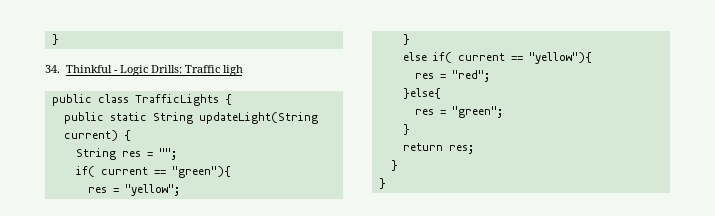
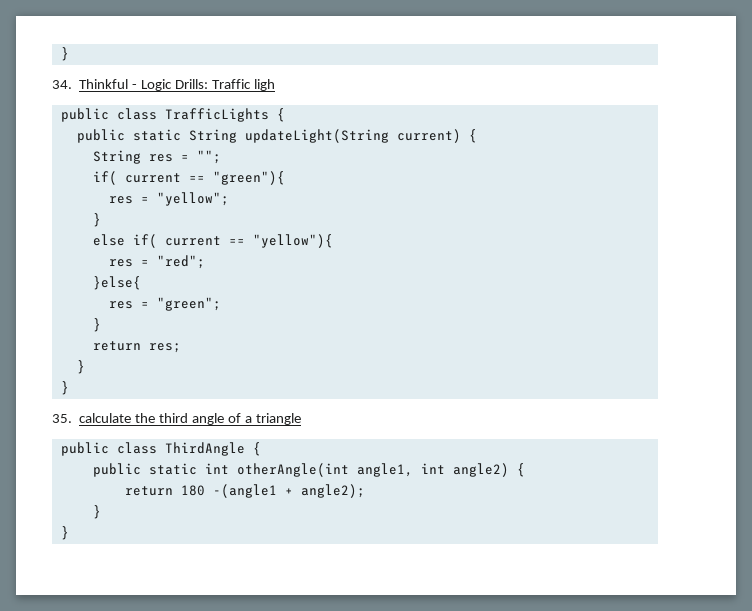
+ 35. calculate the third angle of a triangle
+ public class ThirdAngle {
+ public static int otherAngle(int angle1, int angle2) {
+ return 180 -(angle1 + angle2);
+ }
+ }

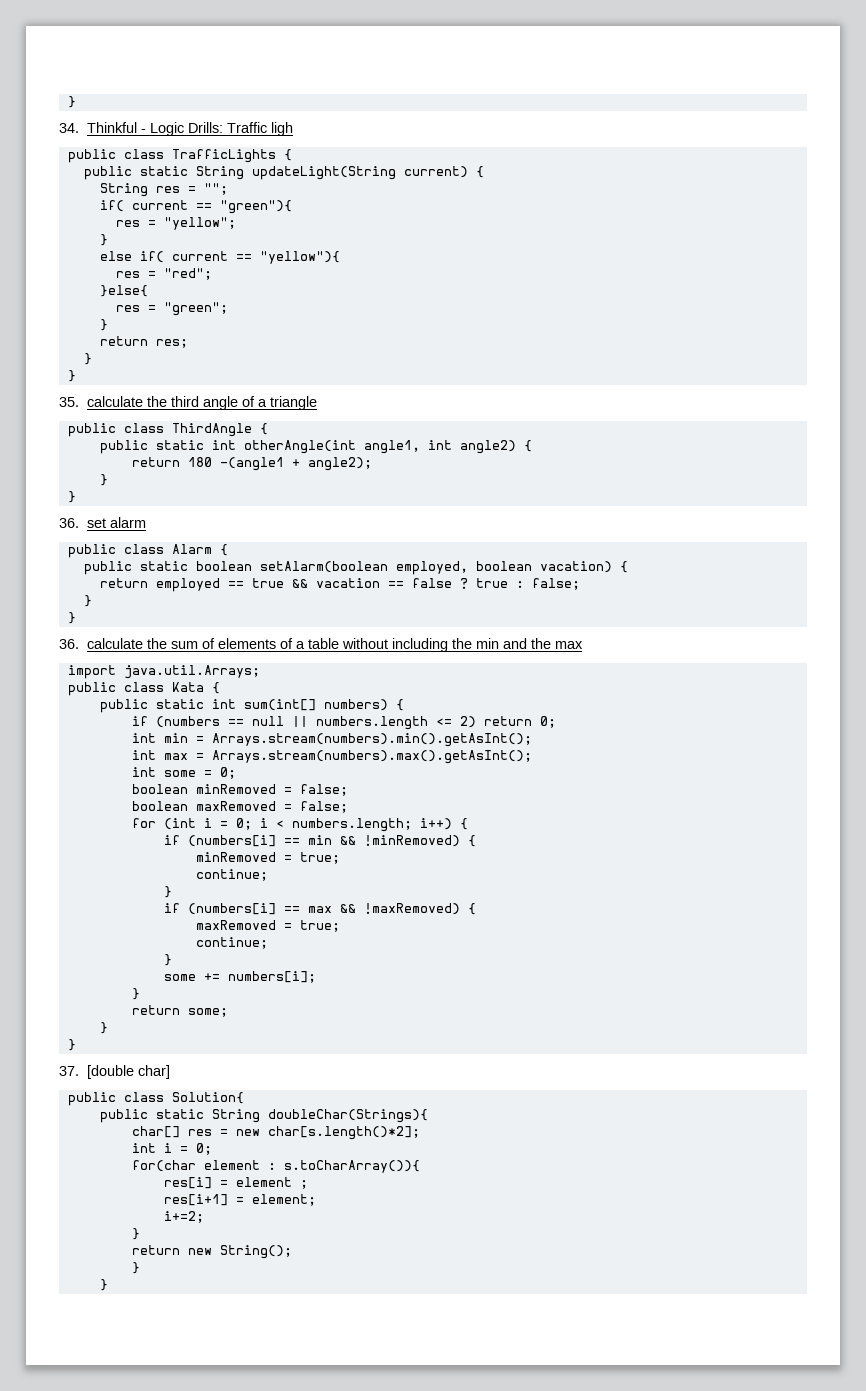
+ 36. set alarm
+ public class Alarm {
+ public static boolean setAlarm(boolean employed, boolean vacation) {
+ return employed == true && vacation == false ? true : false;
+ }
+ }
+ 36. calculate the sum of elements of a table without including the min and the max
+ import java.util.Arrays;
+ public class Kata {
+ public static int sum(int[] numbers) {
+ if (numbers == null || numbers.length <= 2) return 0;
+ int min = Arrays.stream(numbers).min().getAsInt();
+ int max = Arrays.stream(numbers).max().getAsInt();
+ int some = 0;
+ boolean minRemoved = false;
+ boolean maxRemoved = false;
+ for (int i = 0; i < numbers.length; i++) {
+ if (numbers[i] == min && !minRemoved) {
+ minRemoved = true;
+ continue;
+ }
+ if (numbers[i] == max && !maxRemoved) {
+ maxRemoved = true;
+ continue;
+ }
+ some += numbers[i];
+ }
+ return some;
+ }
+ }
+ 37. [double char]
+ public class Solution{
+ public static String doubleChar(Strings){
+ char[] res = new char[s.length()*2];
+ int i = 0;
+ for(char element : s.toCharArray()){
+ res[i] = element ;
+ res[i+1] = element;
+ i+=2;
+ }
+ return new String();
+ }
+ }

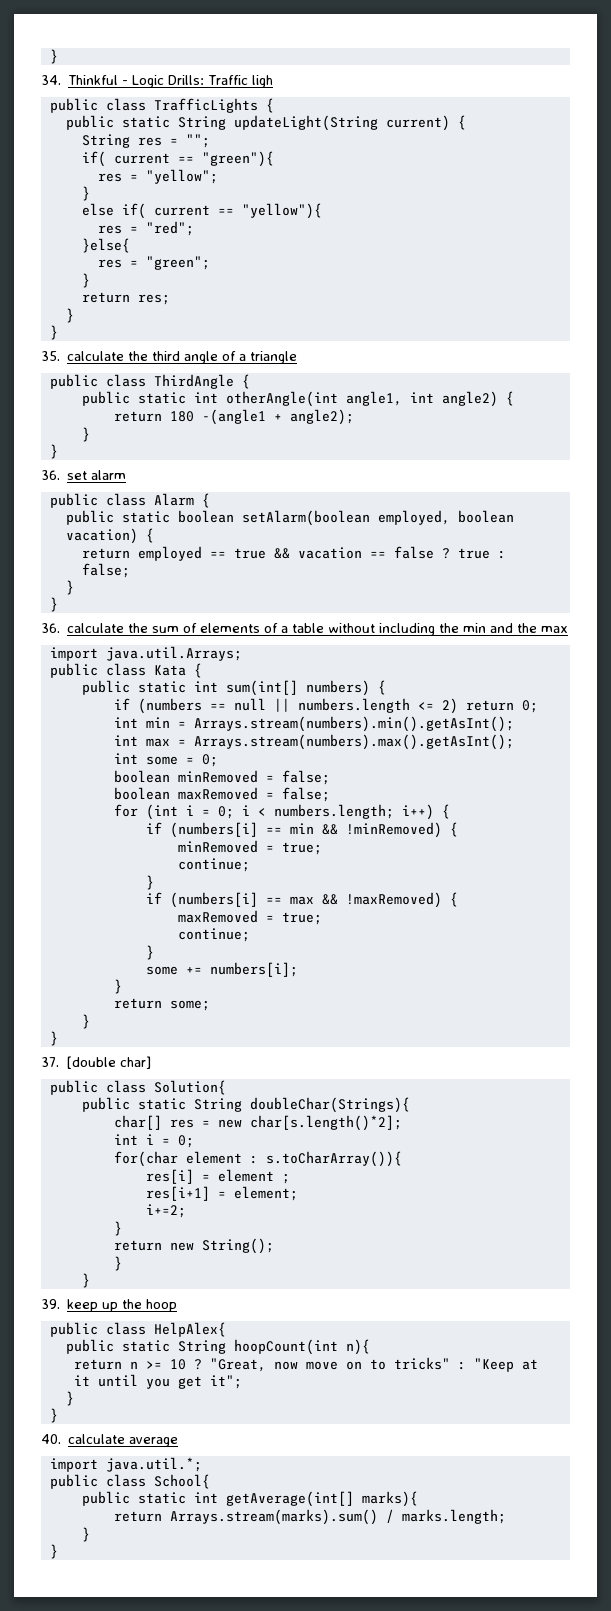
+ 39. keep up the hoop
+ public class HelpAlex{
+ public static String hoopCount(int n){
+ return n >= 10 ? "Great, now move on to tricks" : "Keep at it until you get it";
+ }
+ }
+ 40. calculate average
+ import java.util.*;
+ public class School{
+ public static int getAverage(int[] marks){
+ return Arrays.stream(marks).sum() / marks.length;
+ }
+ }

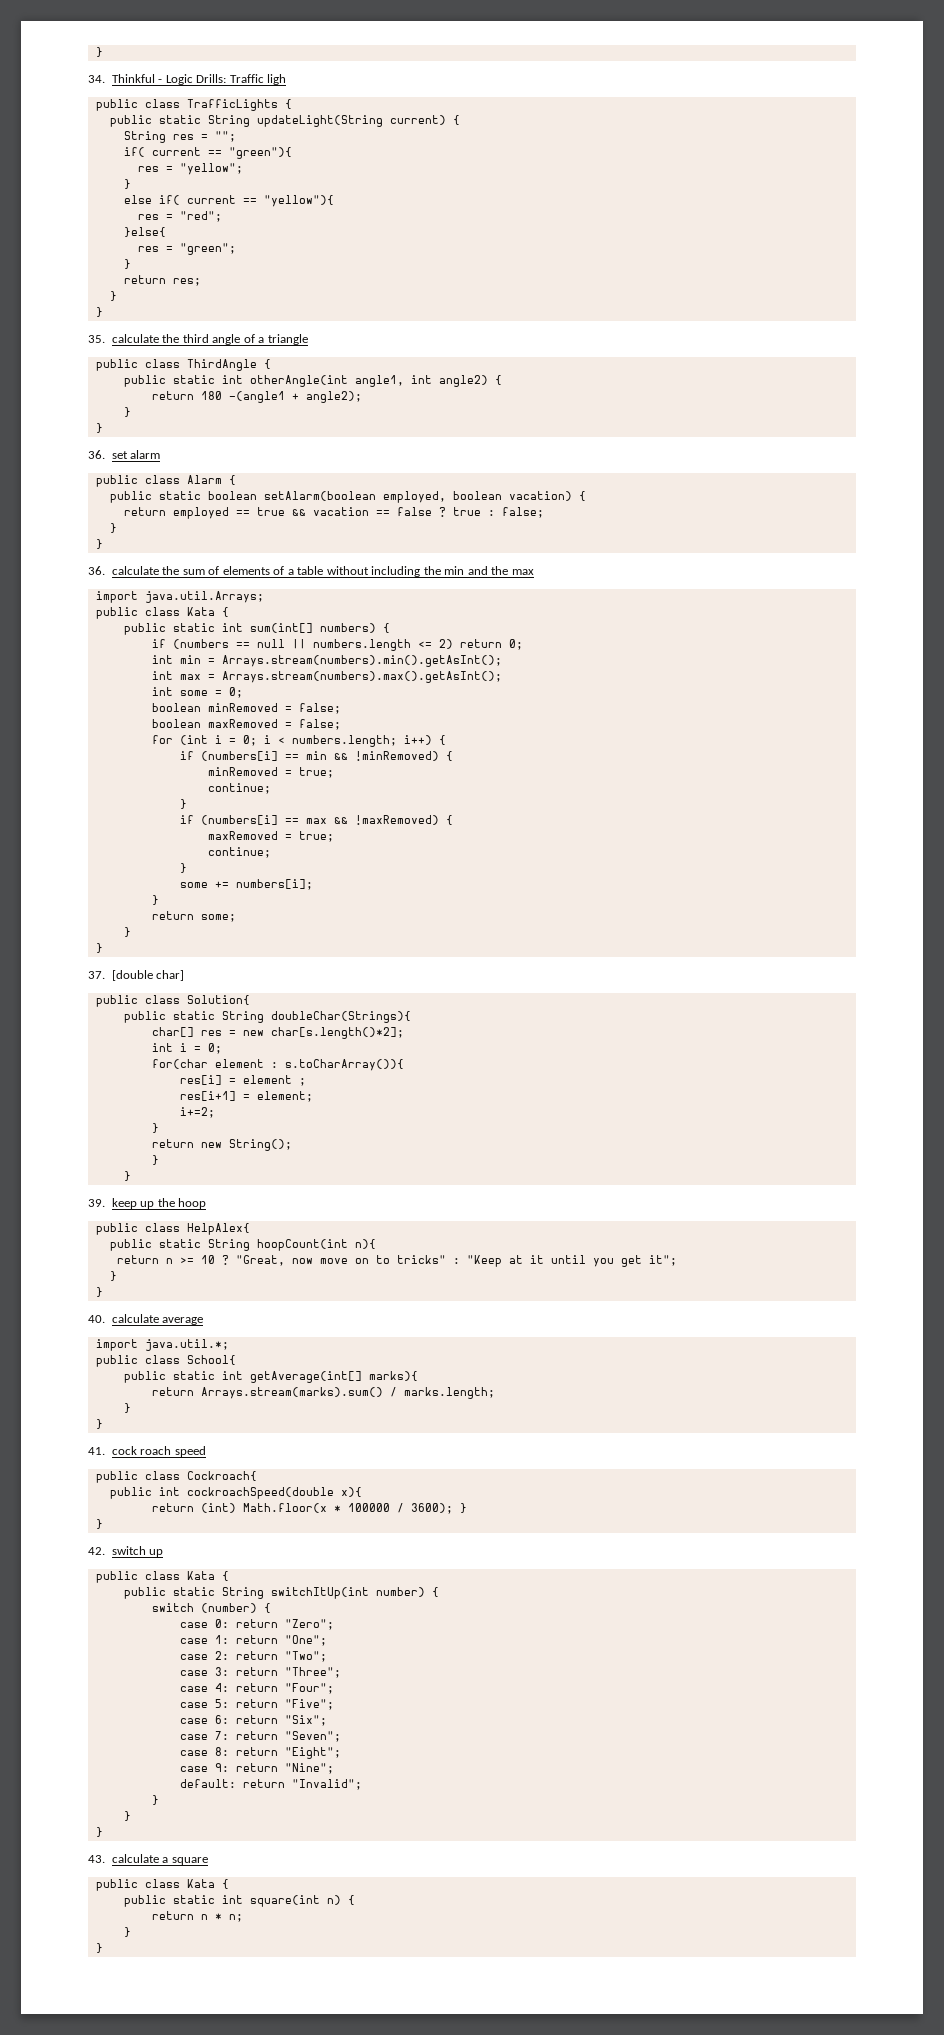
+ 41. cock roach speed
+ public class Cockroach{
+ public int cockroachSpeed(double x){
+ return (int) Math.floor(x * 100000 / 3600); }
+ }
+ 42. switch up
+ public class Kata {
+ public static String switchItUp(int number) {
+ switch (number) {
+ case 0: return "Zero";
+ case 1: return "One";
+ case 2: return "Two";
+ case 3: return "Three";
+ case 4: return "Four";
+ case 5: return "Five";
+ case 6: return "Six";
+ case 7: return "Seven";
+ case 8: return "Eight";
+ case 9: return "Nine";
+ default: return "Invalid";
+ }
+ }
+ }
+ 43. calculate a square
+ public class Kata {
+ public static int square(int n) {
+ return n * n;
+ }
+ }

